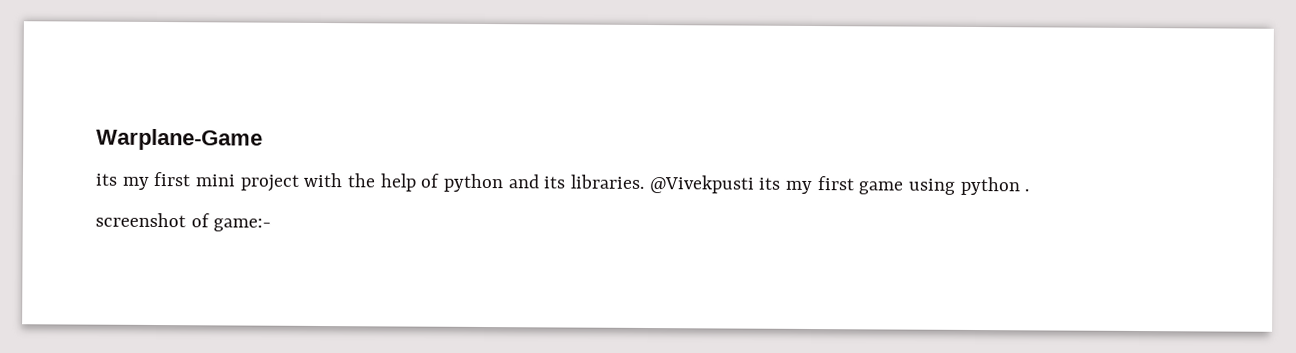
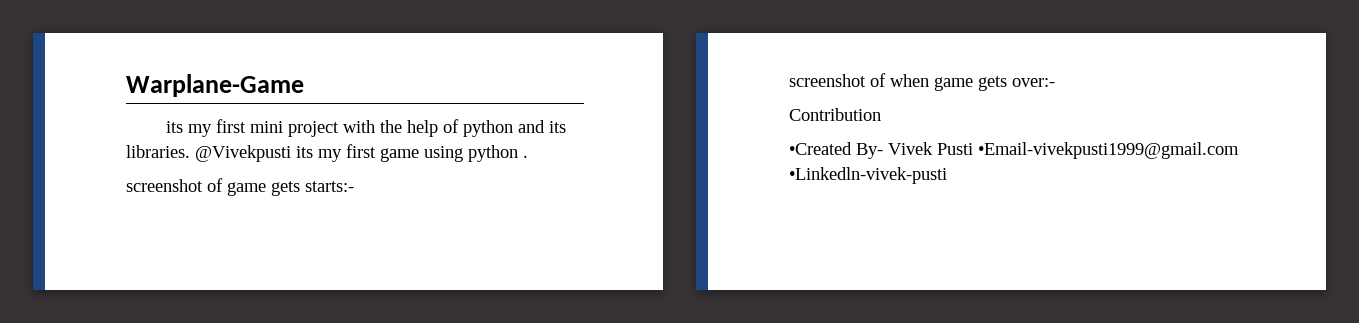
- screenshot of game:-
+ screenshot of game gets starts:-
+ screenshot of when game gets over:-
+ Contribution
+ •Created By- Vivek Pusti •Email-vivekpusti1999@gmail.com •Linkedln-vivek-pusti

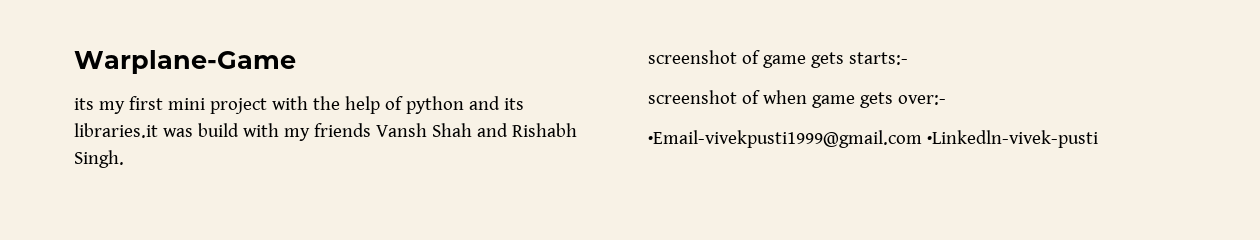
- its my first mini project with the help of python and its libraries. @Vivekpusti its my first game using python .
+ its my first mini project with the help of python and its libraries.it was build with my friends Vansh Shah and Rishabh Singh.
- Contribution
- •Created By- Vivek Pusti •Email-vivekpusti1999@gmail.com •Linkedln-vivek-pusti
+ •Email-vivekpusti1999@gmail.com •Linkedln-vivek-pusti

